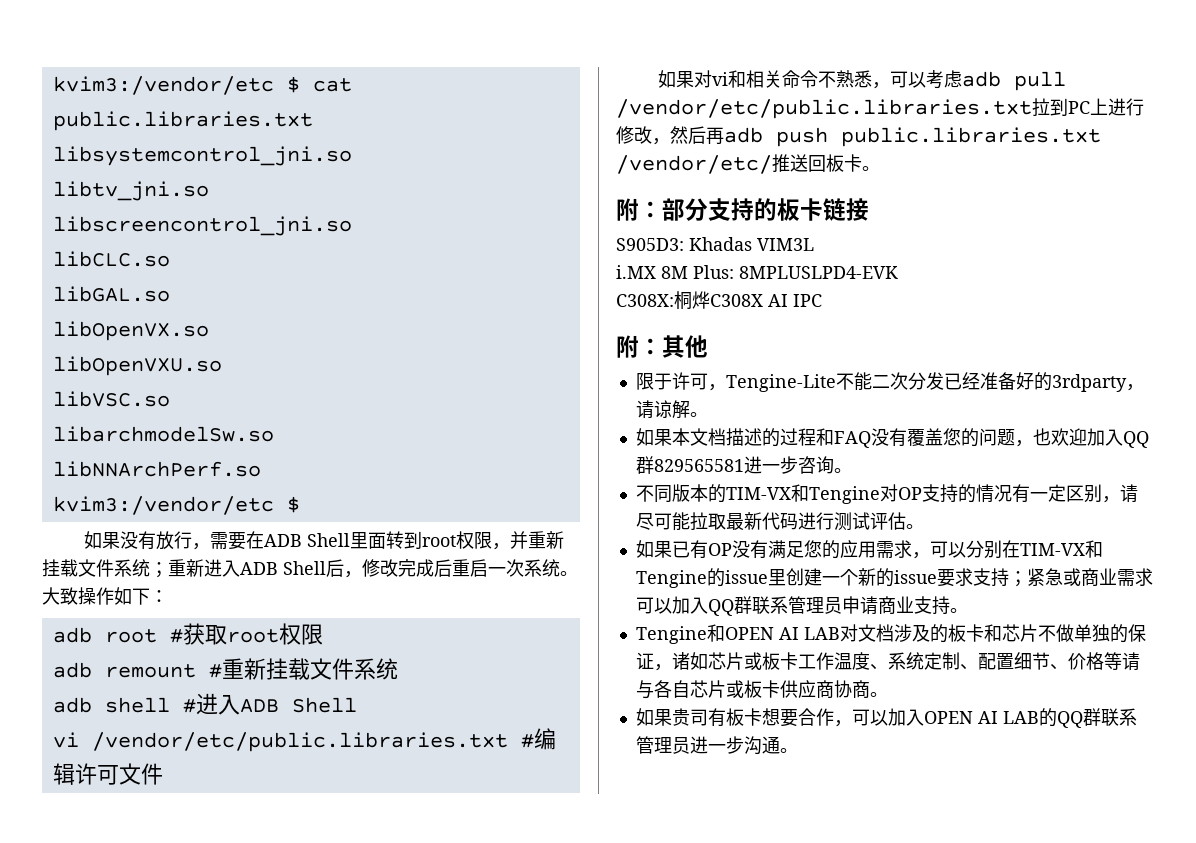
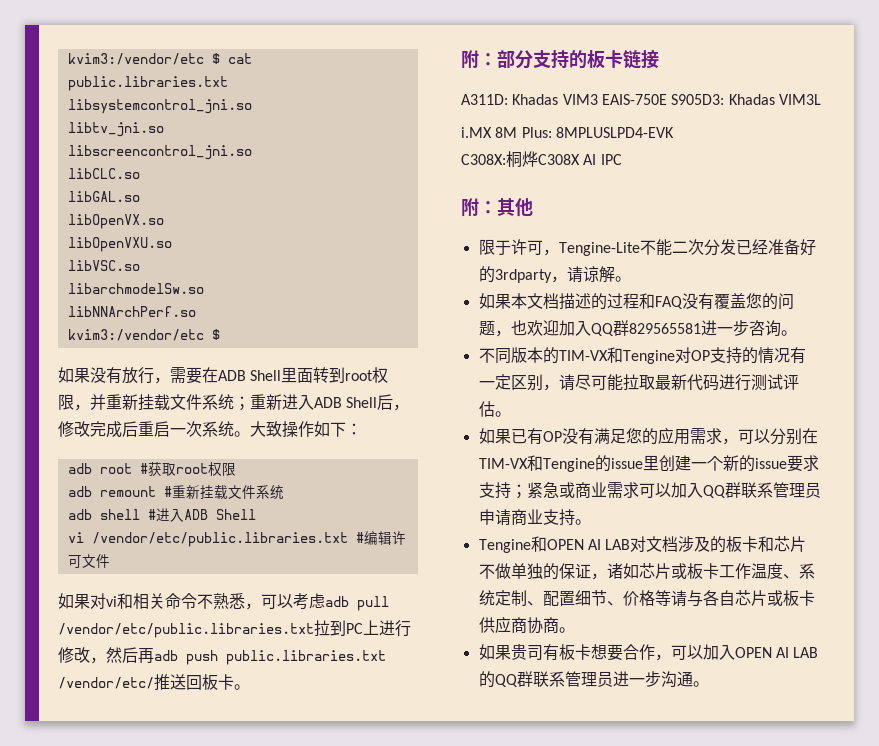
- S905D3: Khadas VIM3L
+ A311D: Khadas VIM3 EAIS-750E S905D3: Khadas VIM3L

